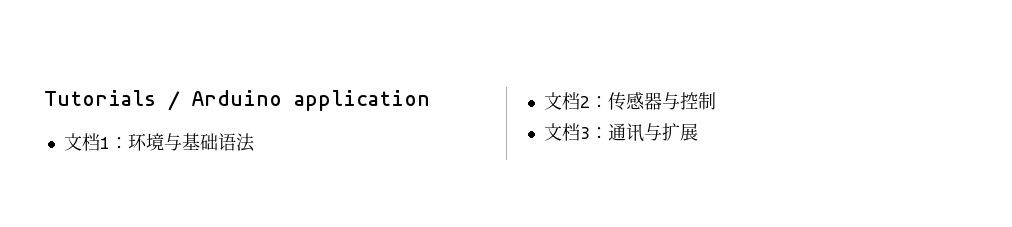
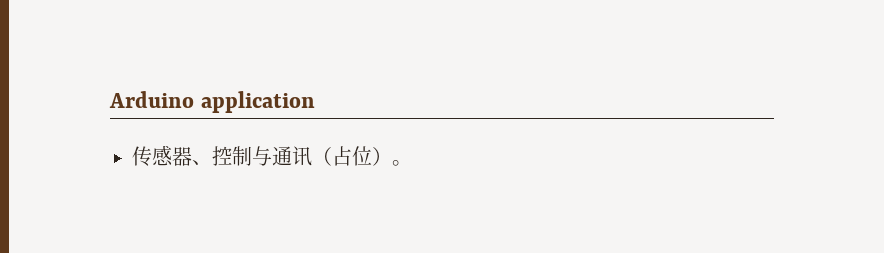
- Tutorials / Arduino application
+ Arduino application
- 文档1：环境与基础语法
- 文档2：传感器与控制
- 文档3：通讯与扩展
+ 传感器、控制与通讯（占位）。

